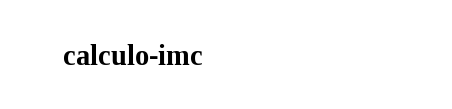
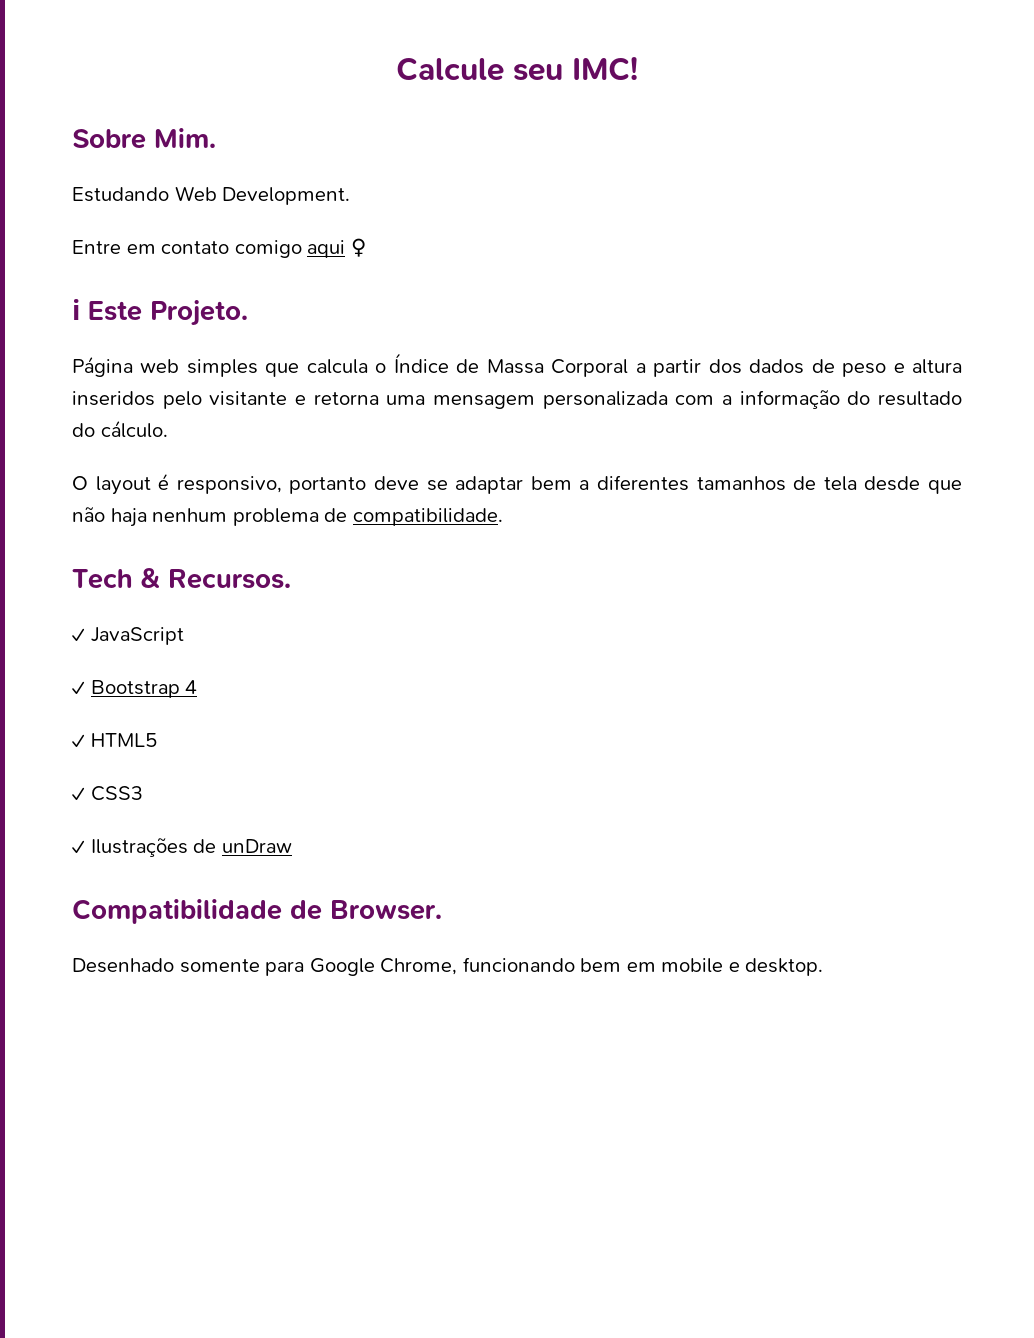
- calculo-imc
+ Calcule seu IMC!
+ Sobre Mim.
+ Estudando Web Development.
+ Entre em contato comigo aqui ♀
+ ℹ Este Projeto.
+ Página web simples que calcula o Índice de Massa Corporal a partir dos dados de peso e altura inseridos pelo visitante e retorna uma mensagem personalizada com a informação do resultado do cálculo.
+ O layout é responsivo, portanto deve se adaptar bem a diferentes tamanhos de tela desde que não haja nenhum problema de compatibilidade.
+ Tech & Recursos.
+ ✓ JavaScript
+ ✓ Bootstrap 4
+ ✓ HTML5
+ ✓ CSS3
+ ✓ Ilustrações de unDraw
+ Compatibilidade de Browser.
+ Desenhado somente para Google Chrome, funcionando bem em mobile e desktop.

